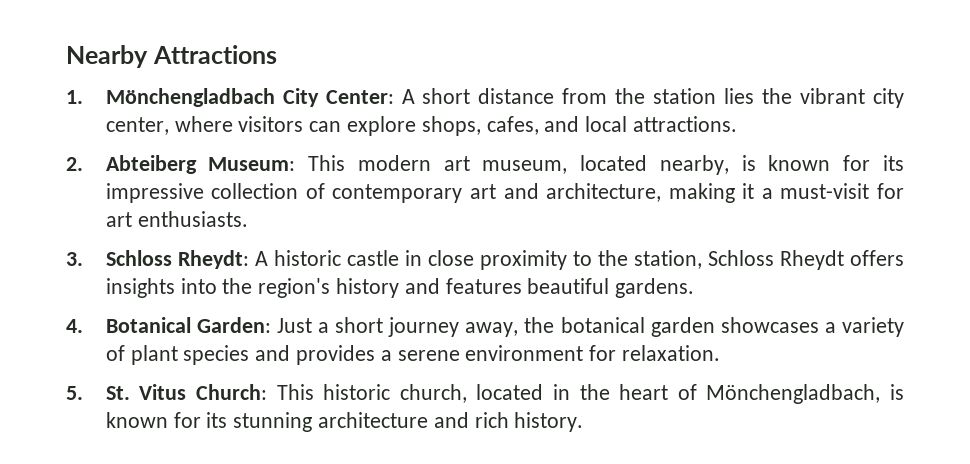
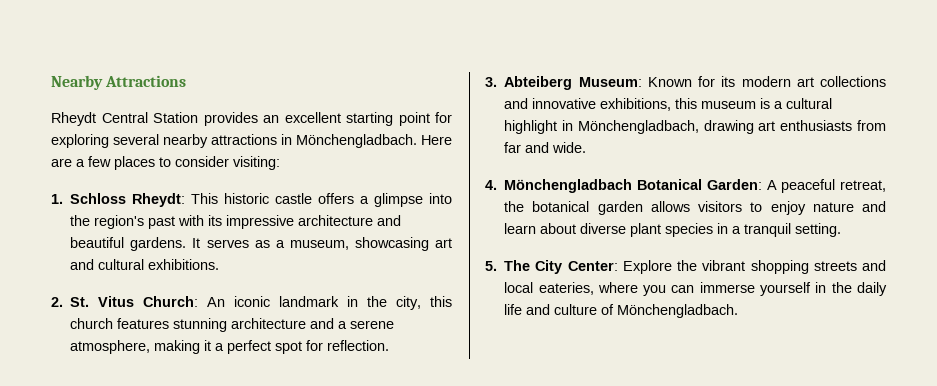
- 1. Mönchengladbach City Center: A short distance from the station lies the vibrant city center, where visitors can explore shops, cafes, and local attractions.
- 2. Abteiberg Museum: This modern art museum, located nearby, is known for its impressive collection of contemporary art and architecture, making it a must-visit for art enthusiasts.
- 3. Schloss Rheydt: A historic castle in close proximity to the station, Schloss Rheydt offers insights into the region's history and features beautiful gardens.
- 4. Botanical Garden: Just a short journey away, the botanical garden showcases a variety of plant species and provides a serene environment for relaxation.
- 5. St. Vitus Church: This historic church, located in the heart of Mönchengladbach, is known for its stunning architecture and rich history.
+ Rheydt Central Station provides an excellent starting point for exploring several nearby attractions in Mönchengladbach. Here are a few places to consider visiting:
+ 1. Schloss Rheydt: This historic castle offers a glimpse into the region's past with its impressive architecture and beautiful gardens. It serves as a museum, showcasing art and cultural exhibitions.
+ 2. St. Vitus Church: An iconic landmark in the city, this church features stunning architecture and a serene atmosphere, making it a perfect spot for reflection.
+ 3. Abteiberg Museum: Known for its modern art collections and innovative exhibitions, this museum is a cultural highlight in Mönchengladbach, drawing art enthusiasts from far and wide.
+ 4. Mönchengladbach Botanical Garden: A peaceful retreat, the botanical garden allows visitors to enjoy nature and learn about diverse plant species in a tranquil setting.
+ 5. The City Center: Explore the vibrant shopping streets and local eateries, where you can immerse yourself in the daily life and culture of Mönchengladbach.

